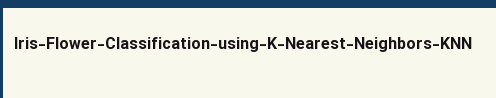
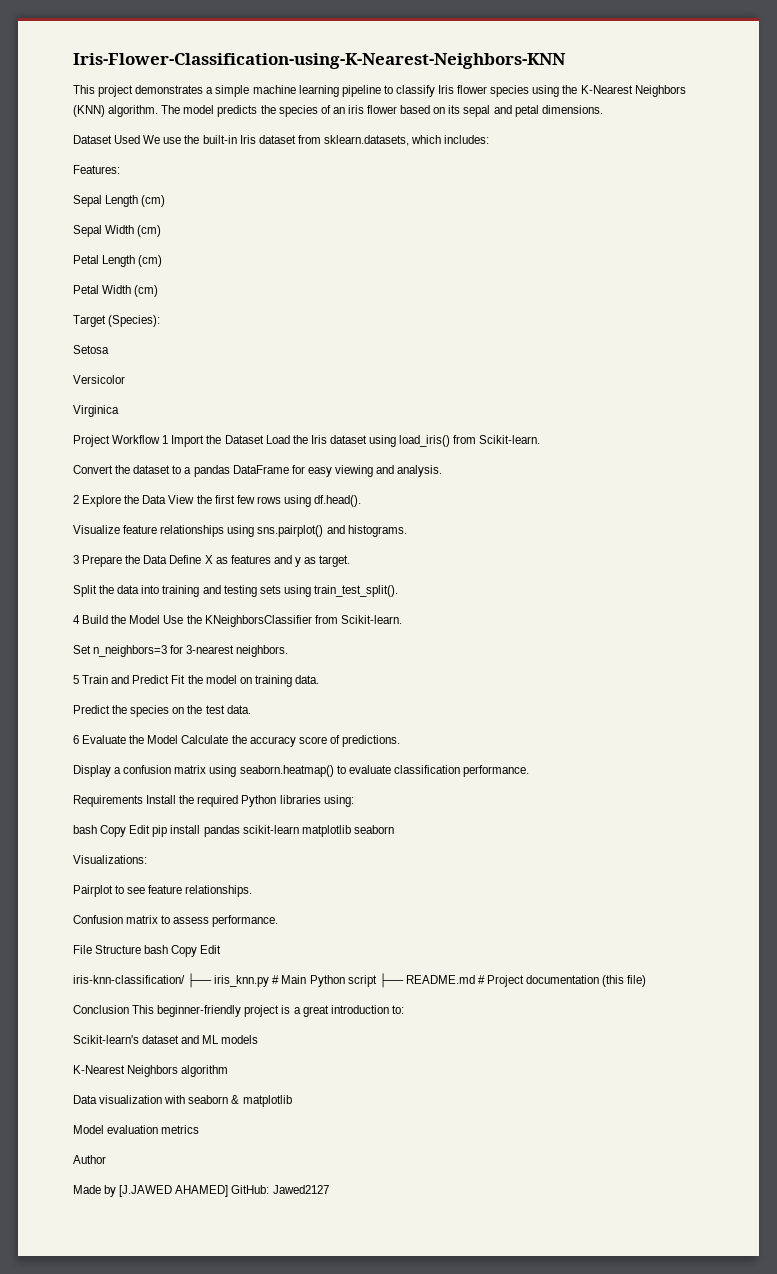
+ This project demonstrates a simple machine learning pipeline to classify Iris flower species using the K-Nearest Neighbors (KNN) algorithm. The model predicts the species of an iris flower based on its sepal and petal dimensions.
+ Dataset Used We use the built-in Iris dataset from sklearn.datasets, which includes:
+ Features:
+ Sepal Length (cm)
+ Sepal Width (cm)
+ Petal Length (cm)
+ Petal Width (cm)
+ Target (Species):
+ Setosa
+ Versicolor
+ Virginica
+ Project Workflow 1 Import the Dataset Load the Iris dataset using load_iris() from Scikit-learn.
+ Convert the dataset to a pandas DataFrame for easy viewing and analysis.
+ 2 Explore the Data View the first few rows using df.head().
+ Visualize feature relationships using sns.pairplot() and histograms.
+ 3 Prepare the Data Define X as features and y as target.
+ Split the data into training and testing sets using train_test_split().
+ 4 Build the Model Use the KNeighborsClassifier from Scikit-learn.
+ Set n_neighbors=3 for 3-nearest neighbors.
+ 5 Train and Predict Fit the model on training data.
+ Predict the species on the test data.
+ 6 Evaluate the Model Calculate the accuracy score of predictions.
+ Display a confusion matrix using seaborn.heatmap() to evaluate classification performance.
+ Requirements Install the required Python libraries using:
+ bash Copy Edit pip install pandas scikit-learn matplotlib seaborn
+ Visualizations:
+ Pairplot to see feature relationships.
+ Confusion matrix to assess performance.
+ File Structure bash Copy Edit
+ iris-knn-classification/ ├── iris_knn.py # Main Python script ├── README.md # Project documentation (this file)
+ Conclusion This beginner-friendly project is a great introduction to:
+ Scikit-learn's dataset and ML models
+ K-Nearest Neighbors algorithm
+ Data visualization with seaborn & matplotlib
+ Model evaluation metrics
+ Author
+ Made by [J.JAWED AHAMED] GitHub: Jawed2127

